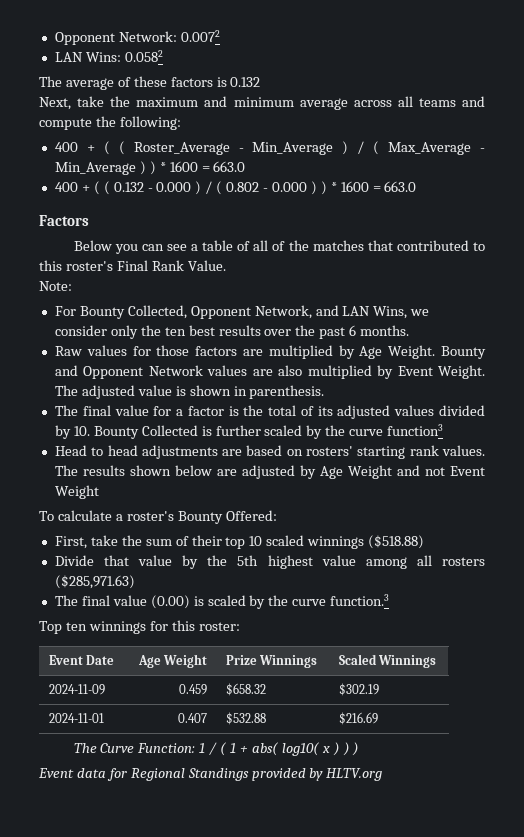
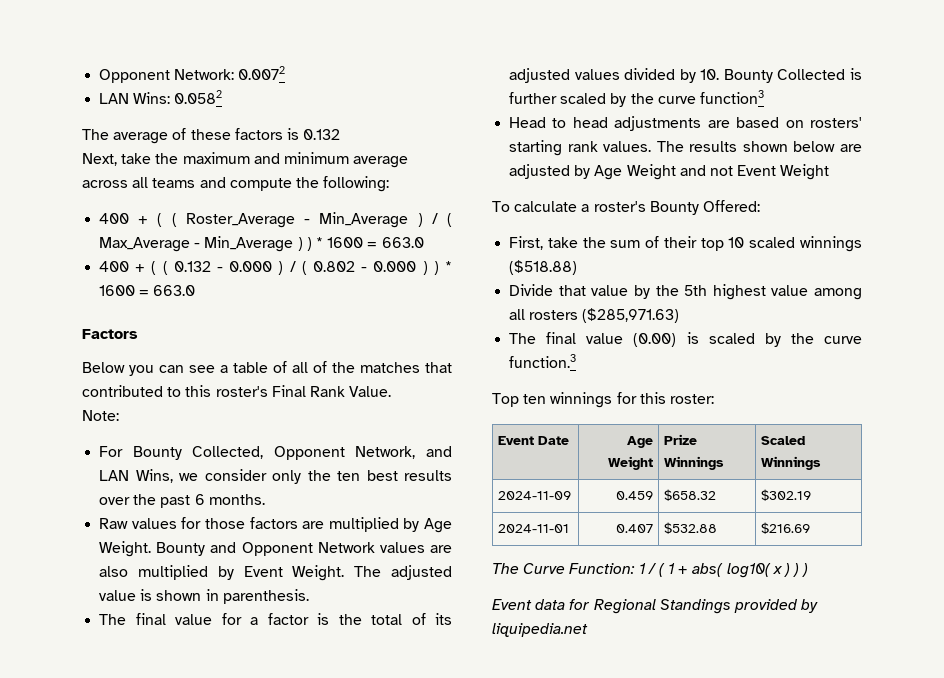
- Event data for Regional Standings provided by HLTV.org
+ Event data for Regional Standings provided by liquipedia.net

